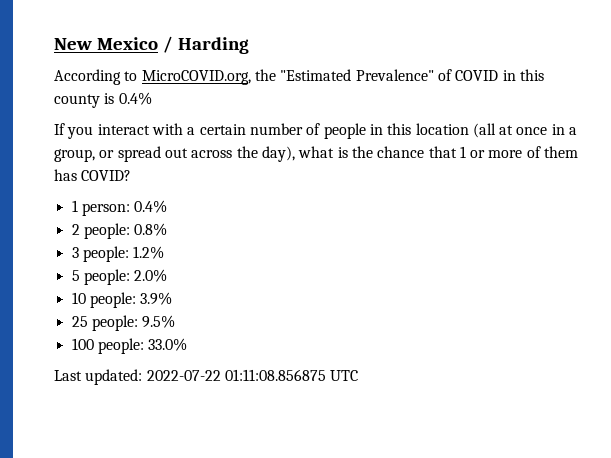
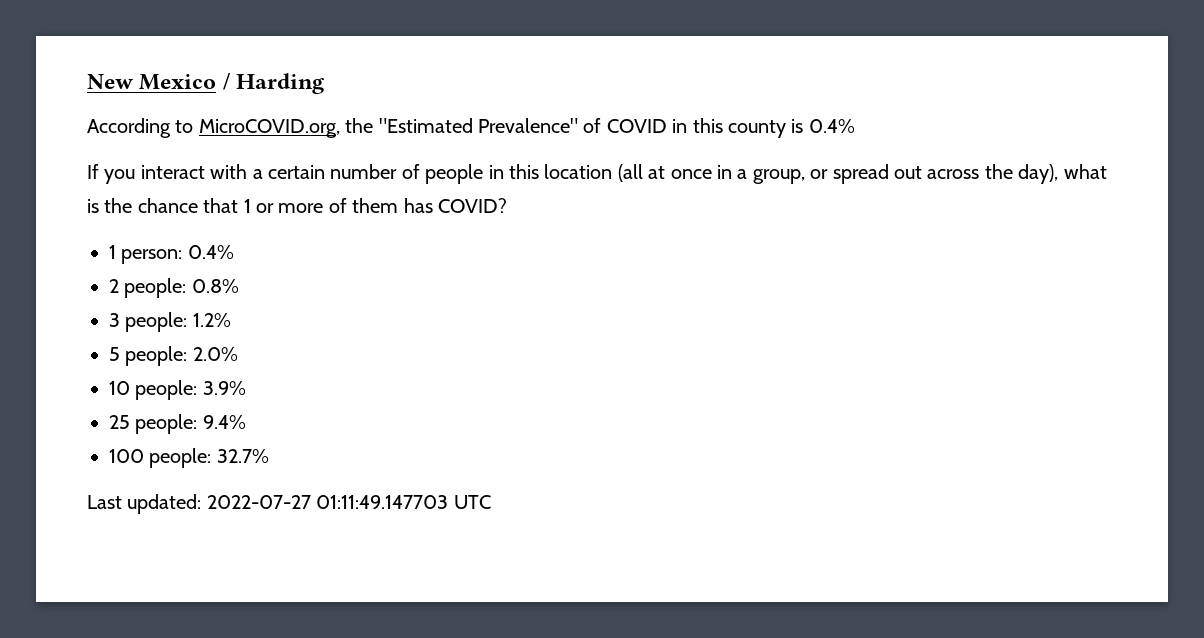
- 25 people: 9.5%
+ 25 people: 9.4%
- 100 people: 33.0%
+ 100 people: 32.7%
- Last updated: 2022-07-22 01:11:08.856875 UTC
+ Last updated: 2022-07-27 01:11:49.147703 UTC

